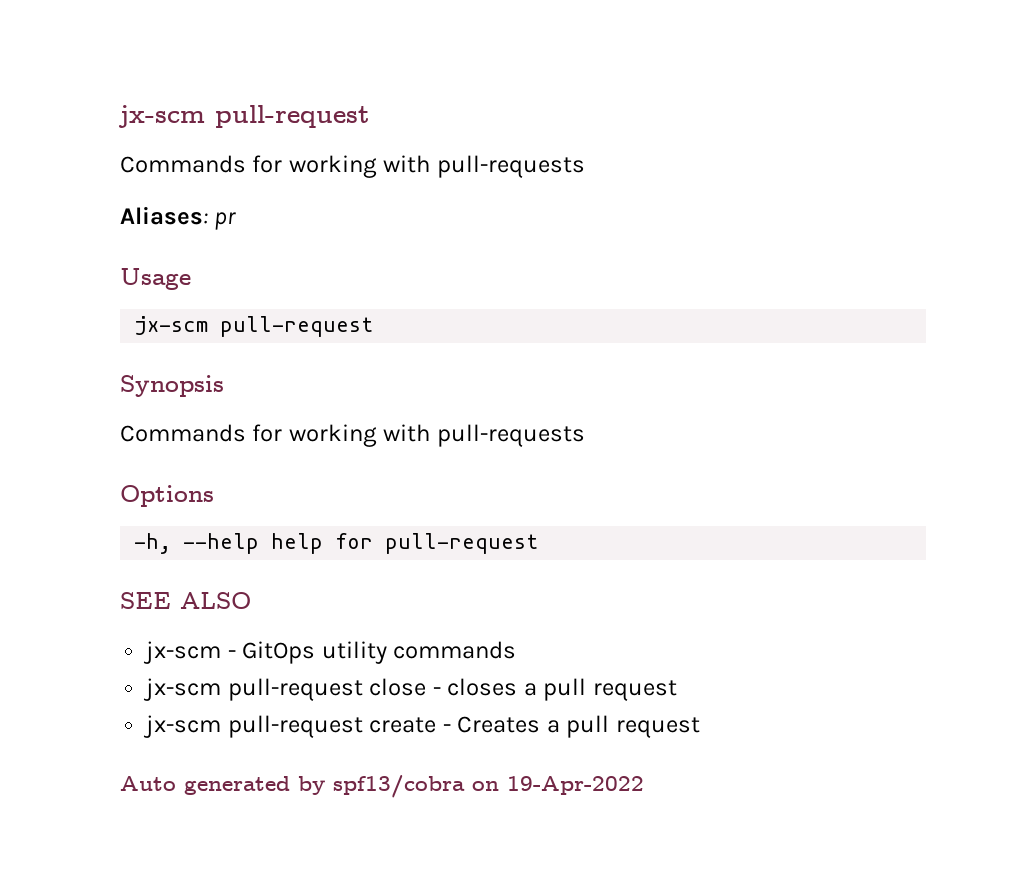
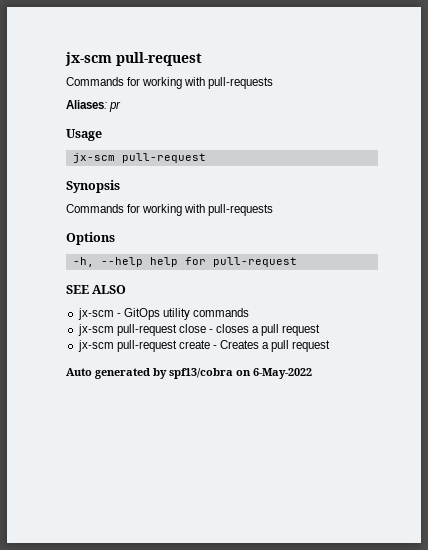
- Auto generated by spf13/cobra on 19-Apr-2022
+ Auto generated by spf13/cobra on 6-May-2022

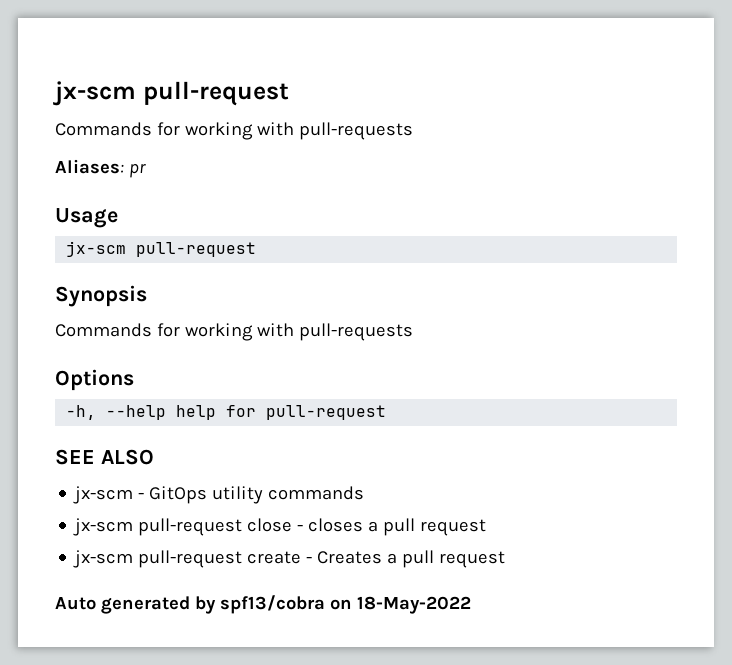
- Auto generated by spf13/cobra on 6-May-2022
+ Auto generated by spf13/cobra on 18-May-2022

